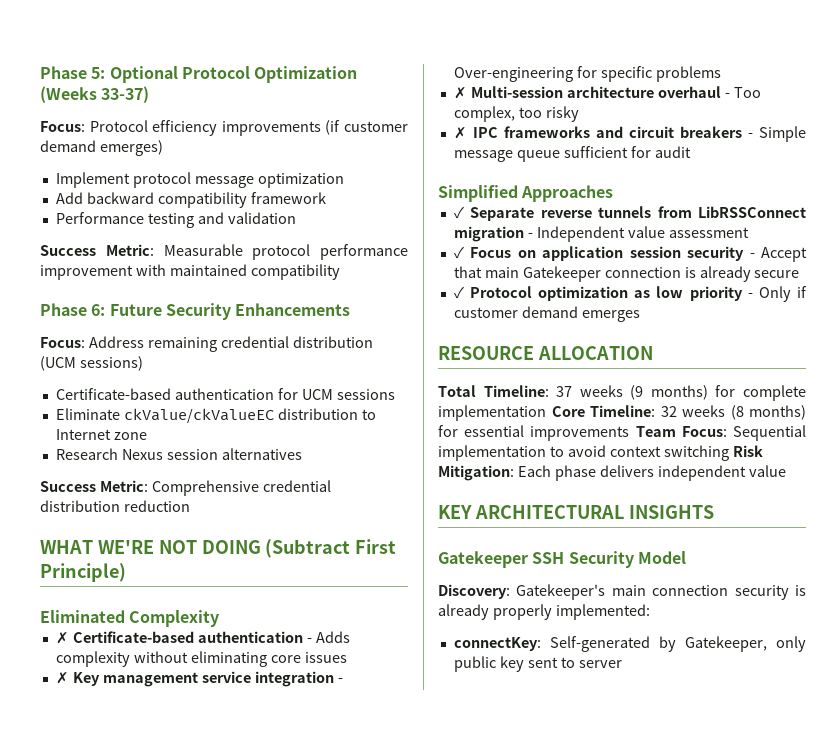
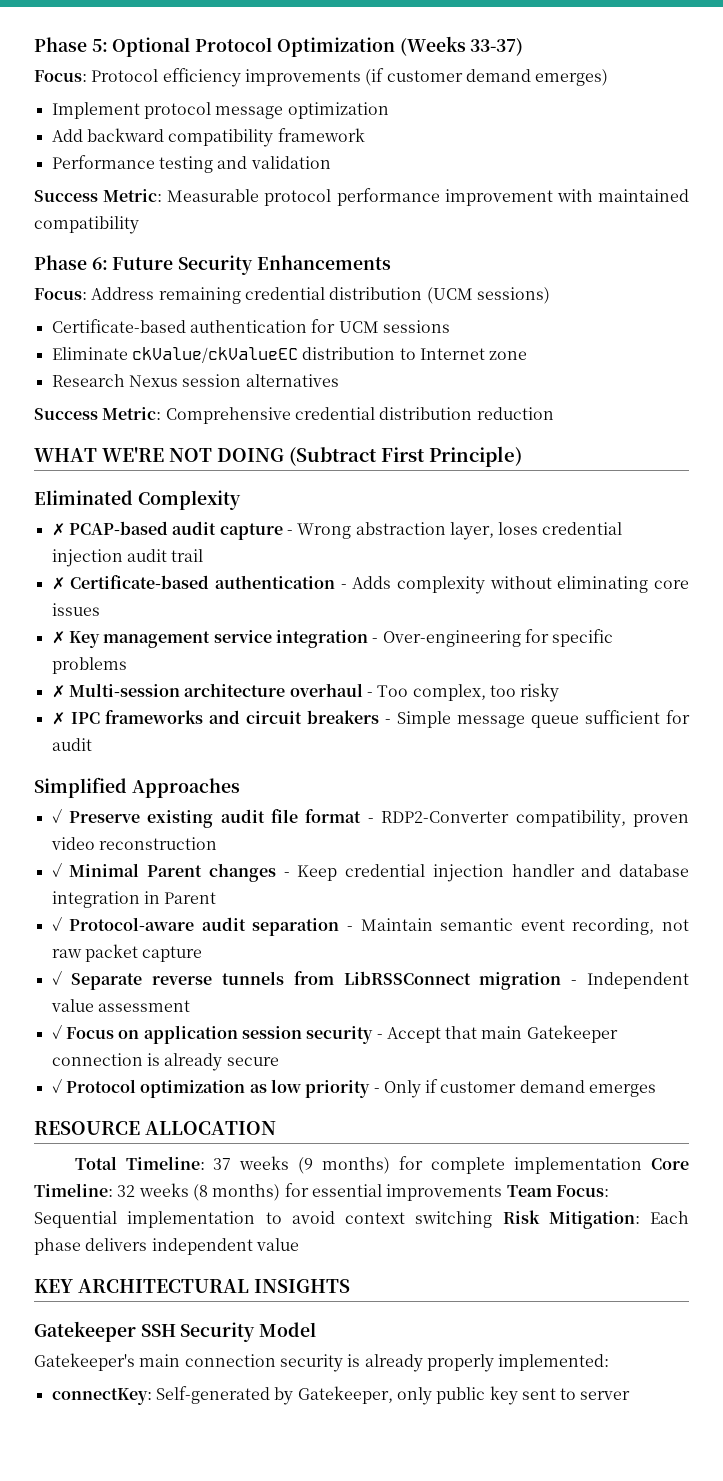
+ ✗ PCAP-based audit capture - Wrong abstraction layer, loses credential injection audit trail
+ ✓ Preserve existing audit file format - RDP2-Converter compatibility, proven video reconstruction
+ ✓ Minimal Parent changes - Keep credential injection handler and database integration in Parent
+ ✓ Protocol-aware audit separation - Maintain semantic event recording, not raw packet capture
- Discovery: Gatekeeper's main connection security is already properly implemented:
+ Gatekeeper's main connection security is already properly implemented:

